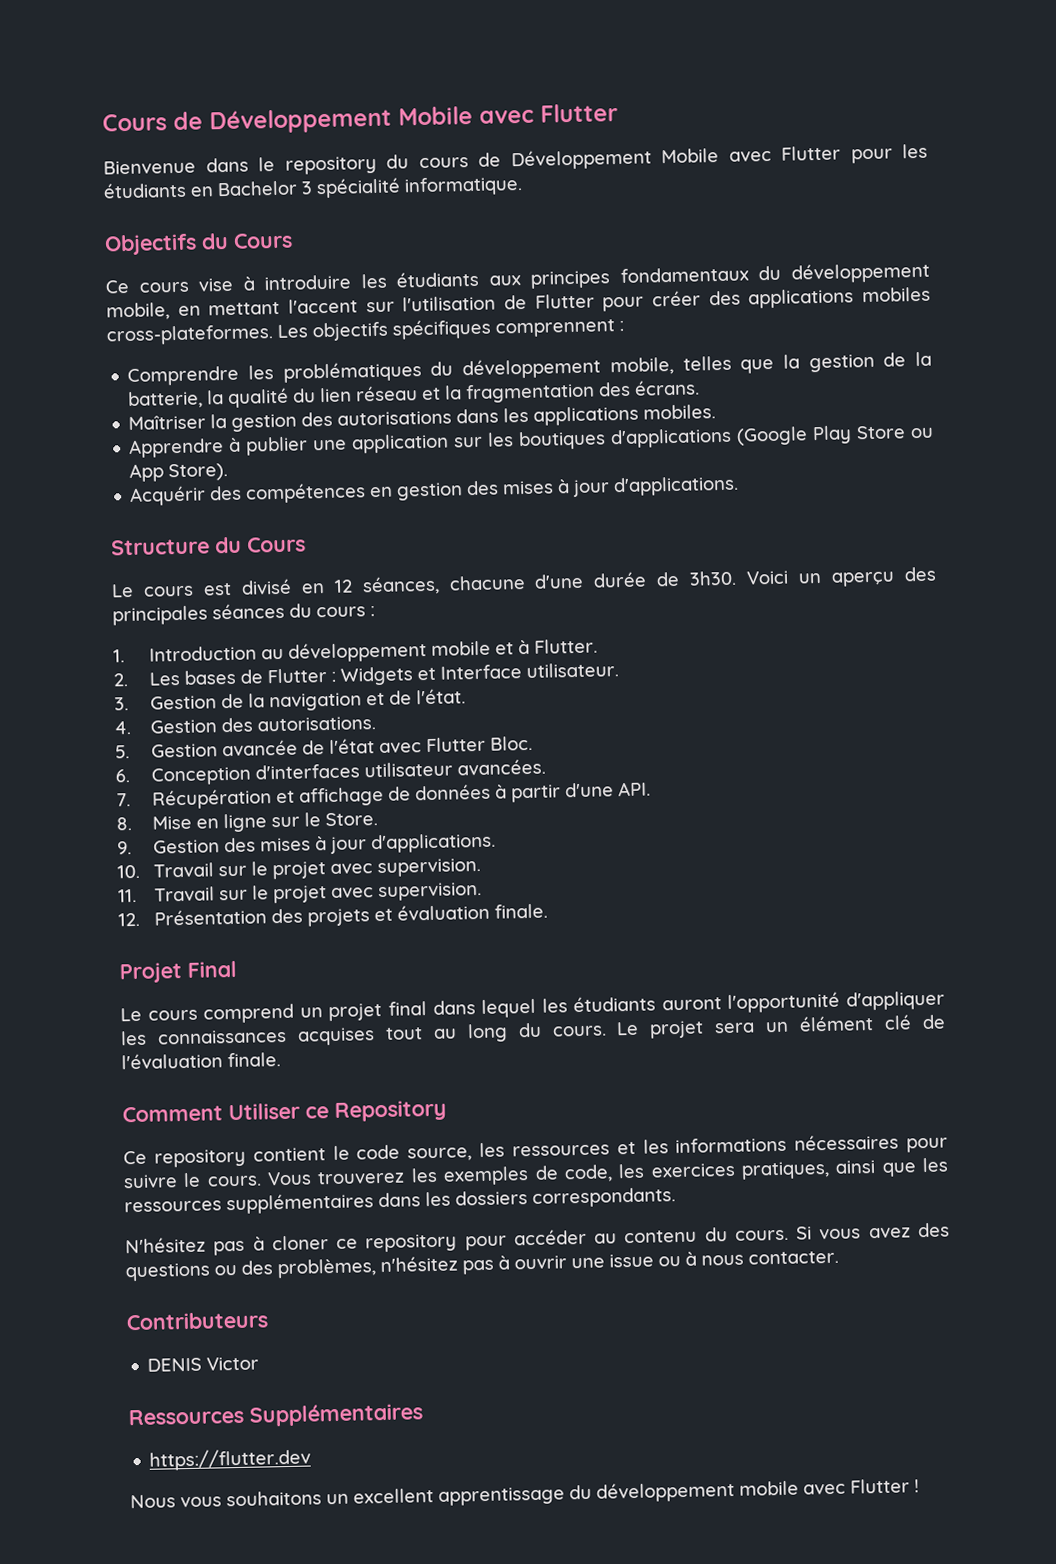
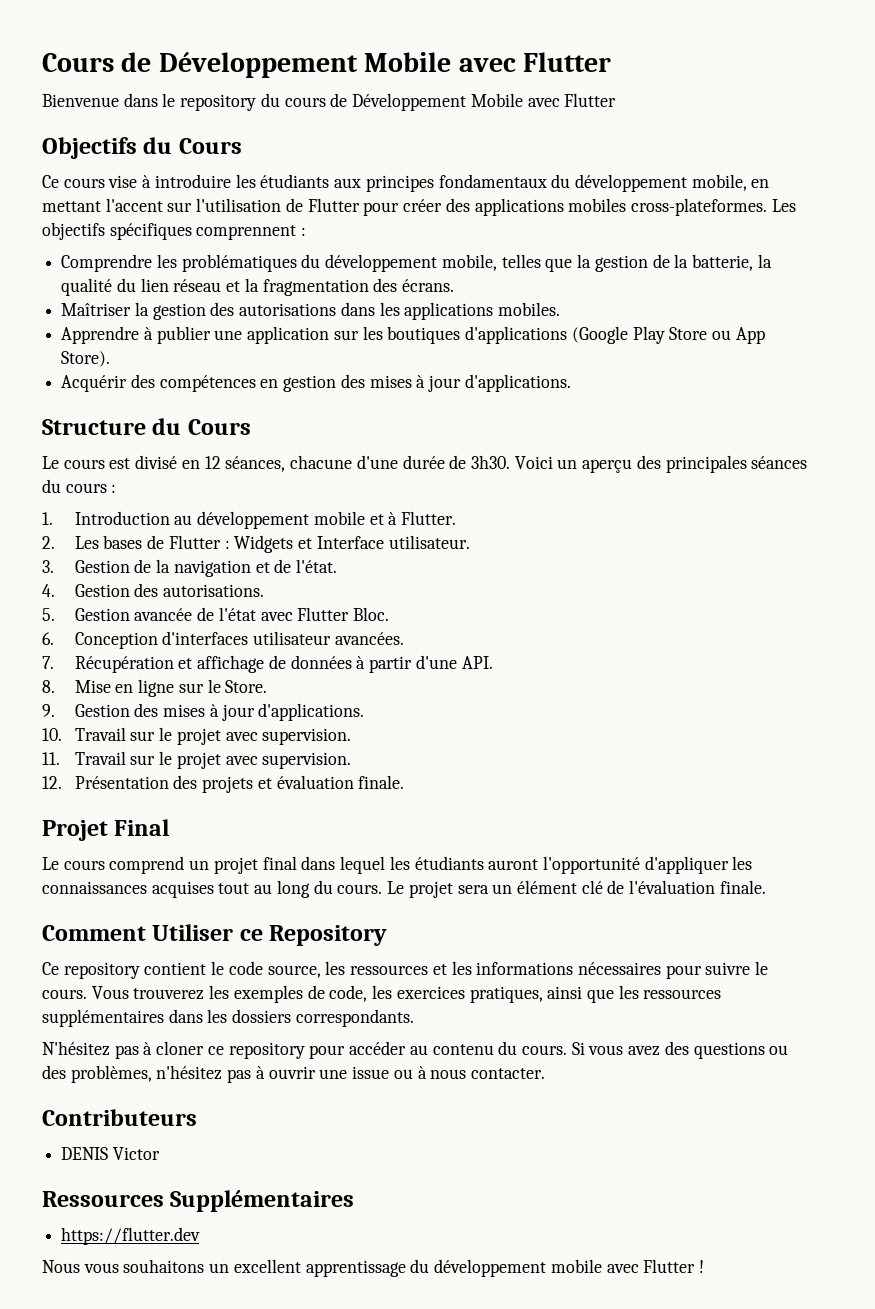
- Bienvenue dans le repository du cours de Développement Mobile avec Flutter pour les étudiants en Bachelor 3 spécialité informatique.
+ Bienvenue dans le repository du cours de Développement Mobile avec Flutter

